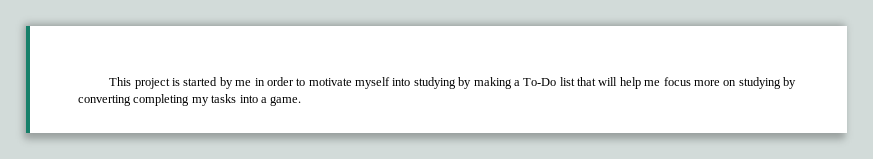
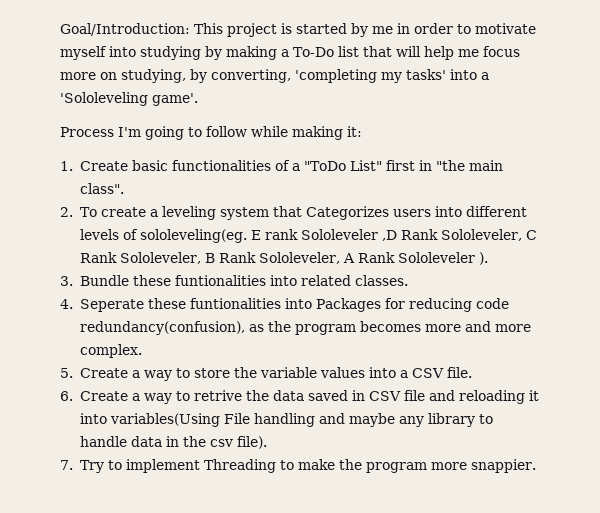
- This project is started by me in order to motivate myself into studying by making a To-Do list that will help me focus more on studying by converting completing my tasks into a game.
+ Goal/Introduction: This project is started by me in order to motivate myself into studying by making a To-Do list that will help me focus more on studying, by converting, 'completing my tasks' into a 'Sololeveling game'.
+ Process I'm going to follow while making it:
+ 1. Create basic functionalities of a "ToDo List" first in "the main class".
+ 2. To create a leveling system that Categorizes users into different levels of sololeveling(eg. E rank Sololeveler ,D Rank Sololeveler, C Rank Sololeveler, B Rank Sololeveler, A Rank Sololeveler ).
+ 3. Bundle these funtionalities into related classes.
+ 4. Seperate these funtionalities into Packages for reducing code redundancy(confusion), as the program becomes more and more complex.
+ 5. Create a way to store the variable values into a CSV file.
+ 6. Create a way to retrive the data saved in CSV file and reloading it into variables(Using File handling and maybe any library to handle data in the csv file).
+ 7. Try to implement Threading to make the program more snappier.

